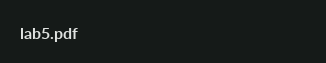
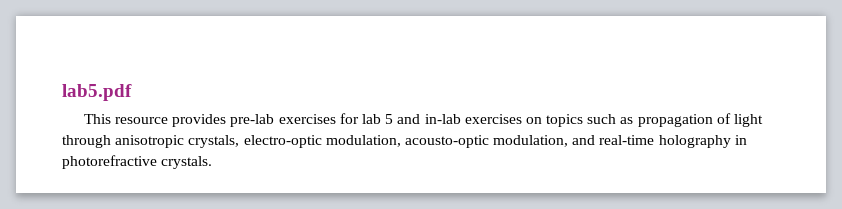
+ This resource provides pre-lab exercises for lab 5 and in-lab exercises on topics such as propagation of light through anisotropic crystals, electro-optic modulation, acousto-optic modulation, and real-time holography in photorefractive crystals.

